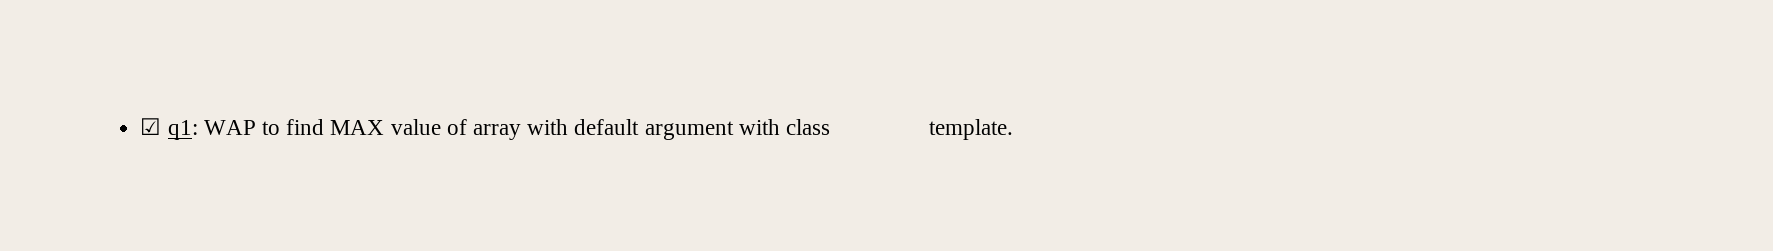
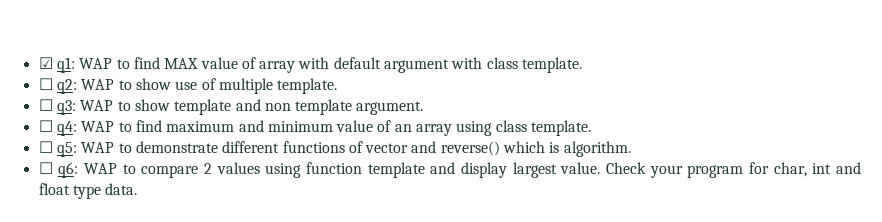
+ ☐ q2: WAP to show use of multiple template.
+ ☐ q3: WAP to show template and non template argument.
+ ☐ q4: WAP to find maximum and minimum value of an array using class template.
+ ☐ q5: WAP to demonstrate different functions of vector and reverse() which is algorithm.
+ ☐ q6: WAP to compare 2 values using function template and display largest value. Check your program for char, int and float type data.

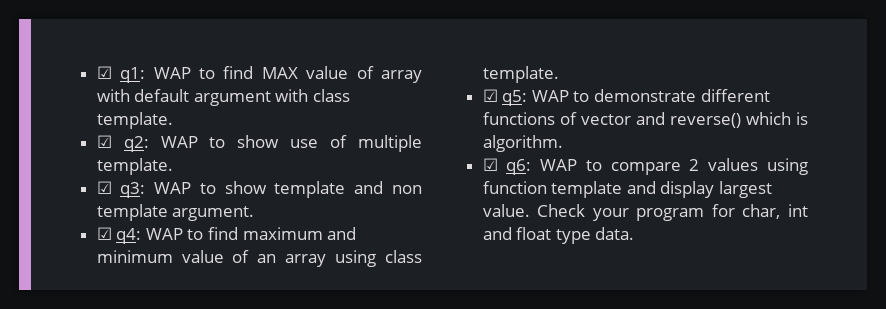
- ☐ q2: WAP to show use of multiple template.
+ ☑ q2: WAP to show use of multiple template.
- ☐ q3: WAP to show template and non template argument.
+ ☑ q3: WAP to show template and non template argument.
- ☐ q4: WAP to find maximum and minimum value of an array using class template.
+ ☑ q4: WAP to find maximum and minimum value of an array using class template.
- ☐ q5: WAP to demonstrate different functions of vector and reverse() which is algorithm.
+ ☑ q5: WAP to demonstrate different functions of vector and reverse() which is algorithm.
- ☐ q6: WAP to compare 2 values using function template and display largest value.
+ ☑ q6: WAP to compare 2 values using function template and display largest value.

